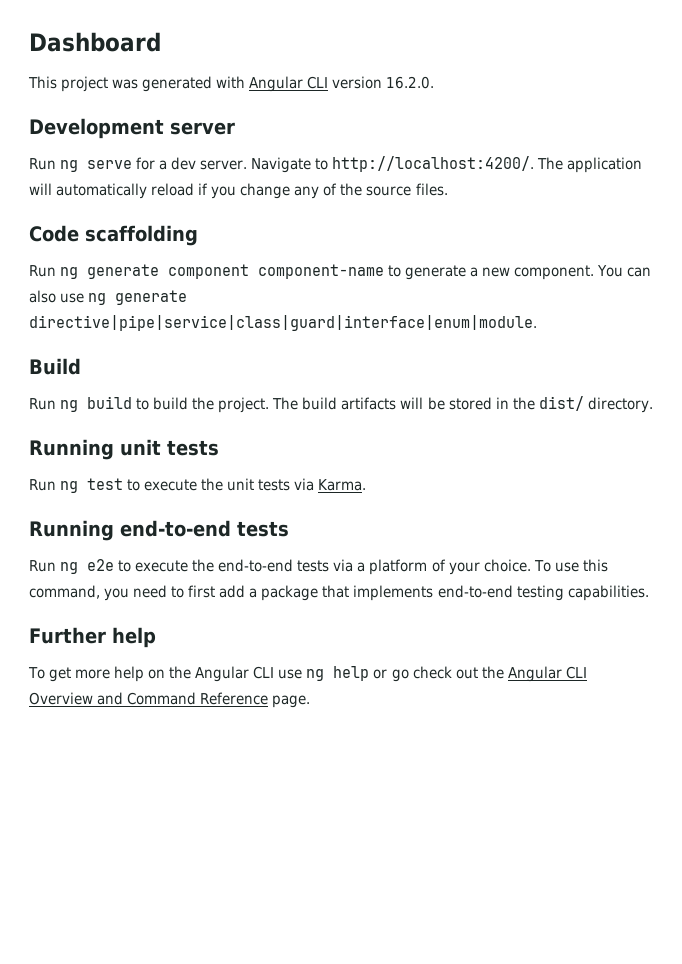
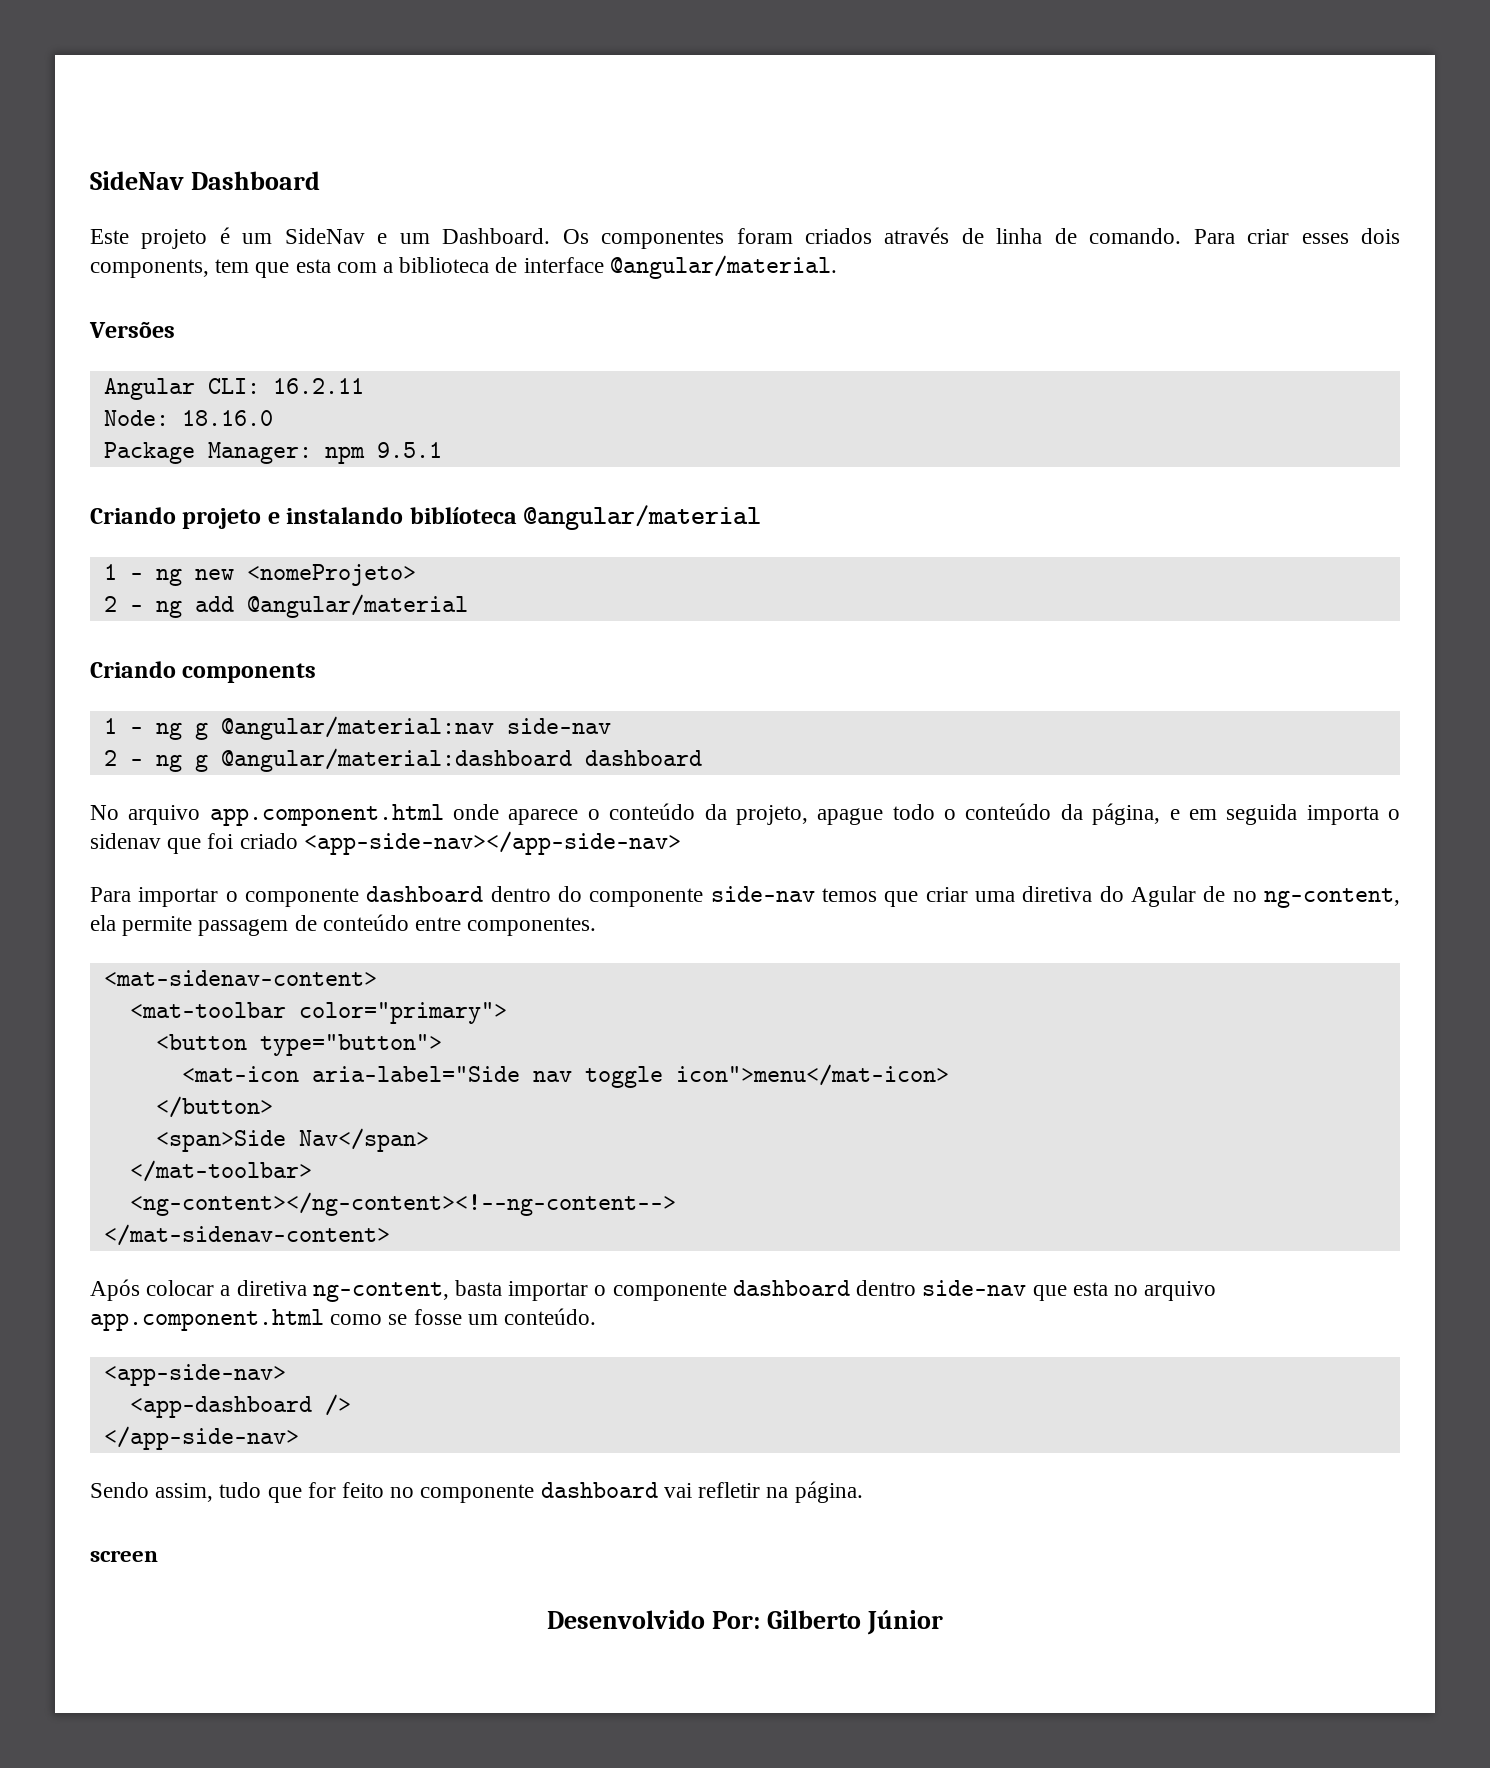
- Dashboard
+ SideNav Dashboard
- This project was generated with Angular CLI version 16.2.0.
- Development server
- Run ng serve for a dev server. Navigate to http://localhost:4200/. The application will automatically reload if you change any of the source files.
- Code scaffolding
- Run ng generate component component-name to generate a new component. You can also use ng generate directive|pipe|service|class|guard|interface|enum|module.
- Build
- Run ng build to build the project. The build artifacts will be stored in the dist/ directory.
- Running unit tests
- Run ng test to execute the unit tests via Karma.
- Running end-to-end tests
- Run ng e2e to execute the end-to-end tests via a platform of your choice. To use this command, you need to first add a package that implements end-to-end testing capabilities.
- Further help
- To get more help on the Angular CLI use ng help or go check out the Angular CLI Overview and Command Reference page.
+ Este projeto é um SideNav e um Dashboard. Os componentes foram criados através de linha de comando. Para criar esses dois components, tem que esta com a biblioteca de interface @angular/material.
+ Versões
+ Angular CLI: 16.2.11
+ Node: 18.16.0
+ Package Manager: npm 9.5.1
+ Criando projeto e instalando biblíoteca @angular/material
+ 1 - ng new <nomeProjeto>
+ 2 - ng add @angular/material
+ Criando components
+ 1 - ng g @angular/material:nav side-nav
+ 2 - ng g @angular/material:dashboard dashboard
+ No arquivo app.component.html onde aparece o conteúdo da projeto, apague todo o conteúdo da página, e em seguida importa o sidenav que foi criado <app-side-nav></app-side-nav>
+ Para importar o componente dashboard dentro do componente side-nav temos que criar uma diretiva do Agular de no ng-content, ela permite passagem de conteúdo entre componentes.
+ <mat-sidenav-content>
+ <mat-toolbar color="primary">
+ <button type="button">
+ <mat-icon aria-label="Side nav toggle icon">menu</mat-icon>
+ </button>
+ <span>Side Nav</span>
+ </mat-toolbar>
+ <ng-content></ng-content><!--ng-content-->
+ </mat-sidenav-content>
+ Após colocar a diretiva ng-content, basta importar o componente dashboard dentro side-nav que esta no arquivo app.component.html como se fosse um conteúdo.
+ <app-side-nav>
+ <app-dashboard />
+ </app-side-nav>
+ Sendo assim, tudo que for feito no componente dashboard vai refletir na página.
+ screen
+ Desenvolvido Por: Gilberto Júnior

